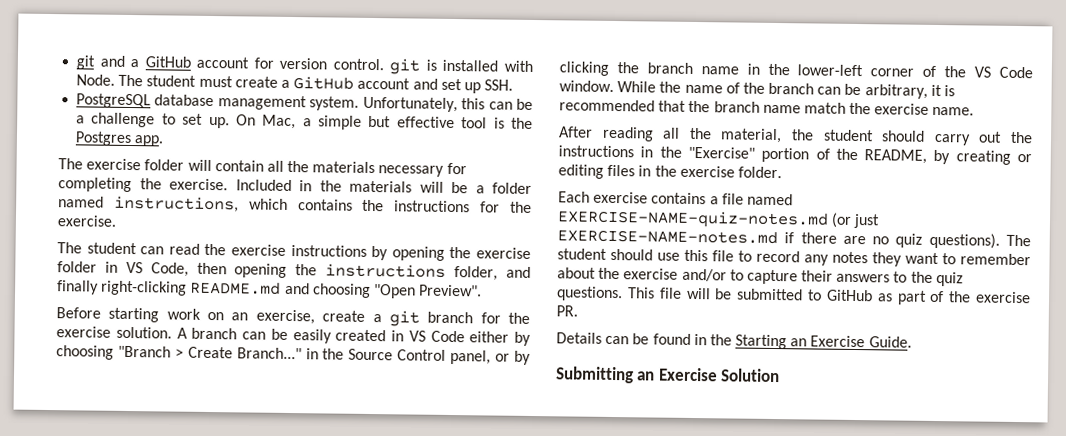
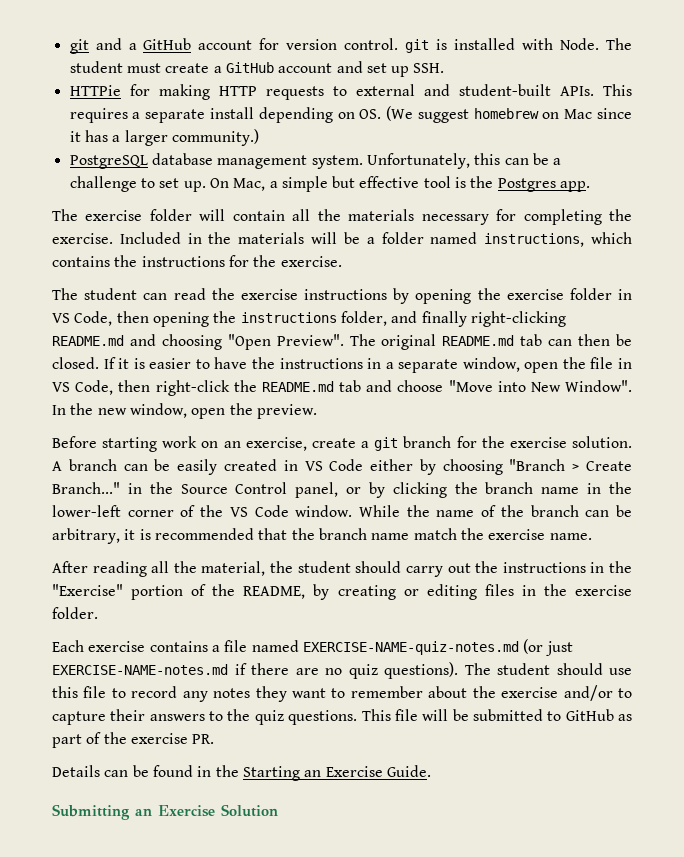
+ HTTPie for making HTTP requests to external and student-built APIs. This requires a separate install depending on OS. (We suggest homebrew on Mac since it has a larger community.)
+ The original README.md tab can then be closed. If it is easier to have the instructions in a separate window, open the file in VS Code, then right-click the README.md tab and choose "Move into New Window". In the new window, open the preview.

